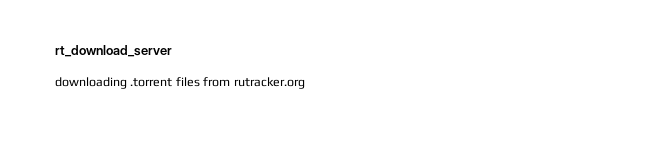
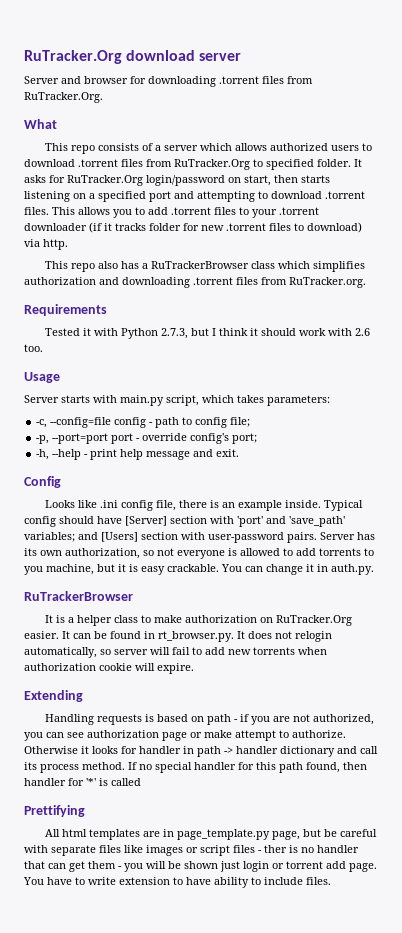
- rt_download_server
- downloading .torrent files from rutracker.org
+ RuTracker.Org download server
+ Server and browser for downloading .torrent files from RuTracker.Org.
+ What
+ This repo consists of a server which allows authorized users to download .torrent files from RuTracker.Org to specified folder. It asks for RuTracker.Org login/password on start, then starts listening on a specified port and attempting to download .torrent files. This allows you to add .torrent files to your .torrent downloader (if it tracks folder for new .torrent files to download) via http.
+ This repo also has a RuTrackerBrowser class which simplifies authorization and downloading .torrent files from RuTracker.org.
+ Requirements
+ Tested it with Python 2.7.3, but I think it should work with 2.6 too.
+ Usage
+ Server starts with main.py script, which takes parameters:
+ -c, --config=file config - path to config file;
+ -p, --port=port port - override config's port;
+ -h, --help - print help message and exit.
+ Config
+ Looks like .ini config file, there is an example inside. Typical config should have [Server] section with 'port' and 'save_path' variables; and [Users] section with user-password pairs. Server has its own authorization, so not everyone is allowed to add torrents to you machine, but it is easy crackable. You can change it in auth.py.
+ RuTrackerBrowser
+ It is a helper class to make authorization on RuTracker.Org easier. It can be found in rt_browser.py. It does not relogin automatically, so server will fail to add new torrents when authorization cookie will expire.
+ Extending
+ Handling requests is based on path - if you are not authorized, you can see authorization page or make attempt to authorize. Otherwise it looks for handler in path -> handler dictionary and call its process method. If no special handler for this path found, then handler for '*' is called
+ Prettifying
+ All html templates are in page_template.py page, but be careful with separate files like images or script files - ther is no handler that can get them - you will be shown just login or torrent add page. You have to write extension to have ability to include files.

